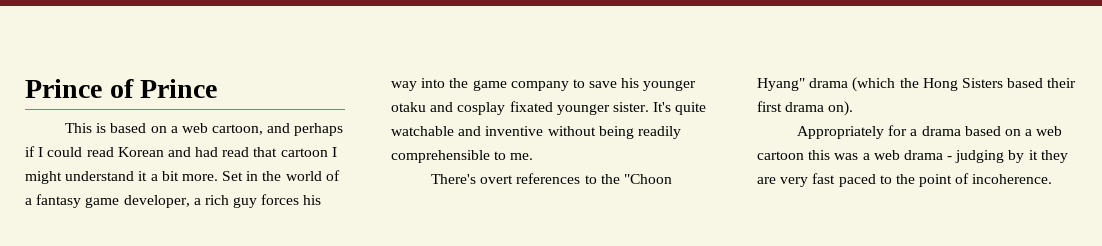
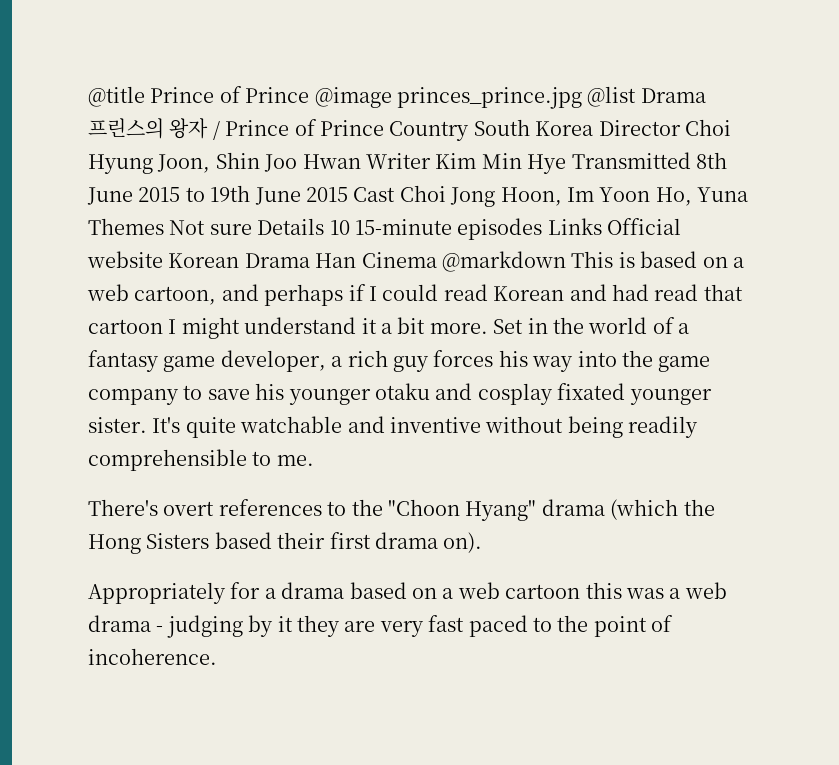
- Prince of Prince
- This is based on a web cartoon, and perhaps if I could read Korean and had read that cartoon I might understand it a bit more.
+ @title Prince of Prince @image princes_prince.jpg @list Drama 프린스의 왕자 / Prince of Prince Country South Korea Director Choi Hyung Joon, Shin Joo Hwan Writer Kim Min Hye Transmitted 8th June 2015 to 19th June 2015 Cast Choi Jong Hoon, Im Yoon Ho, Yuna Themes Not sure Details 10 15-minute episodes Links Official website Korean Drama Han Cinema @markdown This is based on a web cartoon, and perhaps if I could read Korean and had read that cartoon I might understand it a bit more.

